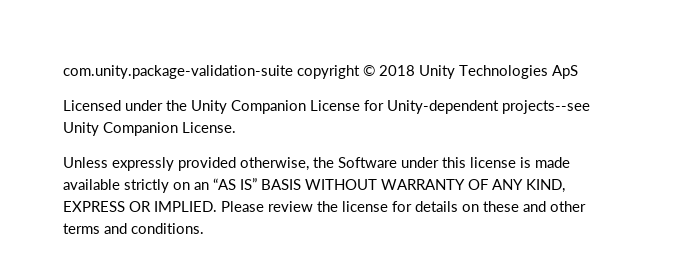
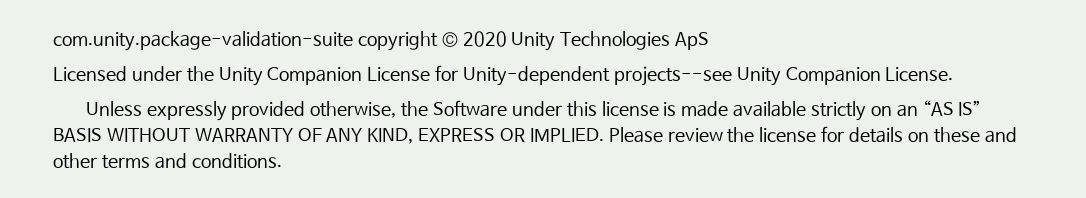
- com.unity.package-validation-suite copyright © 2018 Unity Technologies ApS
+ com.unity.package-validation-suite copyright © 2020 Unity Technologies ApS

